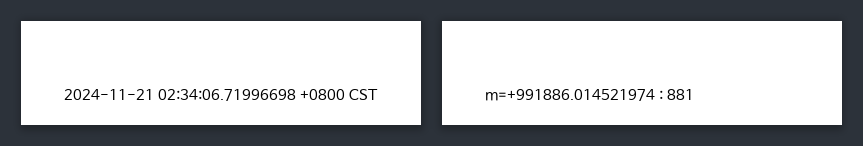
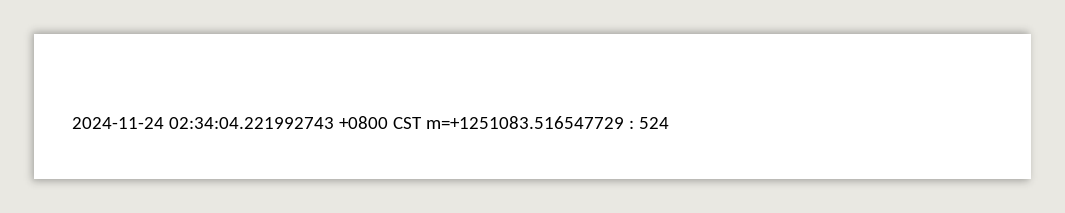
- 2024-11-21 02:34:06.71996698 +0800 CST m=+991886.014521974 : 881
+ 2024-11-24 02:34:04.221992743 +0800 CST m=+1251083.516547729 : 524

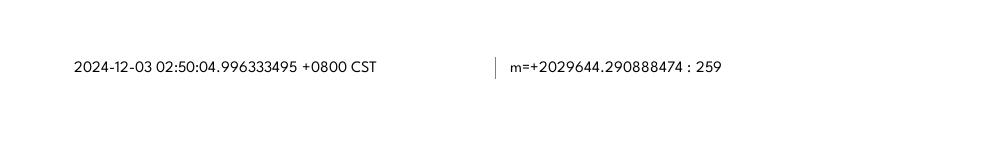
- 2024-11-24 02:34:04.221992743 +0800 CST m=+1251083.516547729 : 524
+ 2024-12-03 02:50:04.996333495 +0800 CST m=+2029644.290888474 : 259

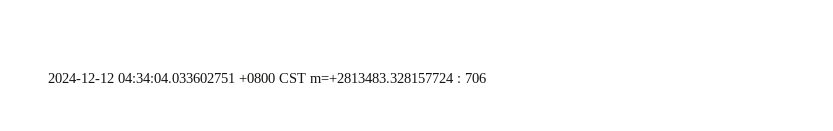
- 2024-12-03 02:50:04.996333495 +0800 CST m=+2029644.290888474 : 259
+ 2024-12-12 04:34:04.033602751 +0800 CST m=+2813483.328157724 : 706

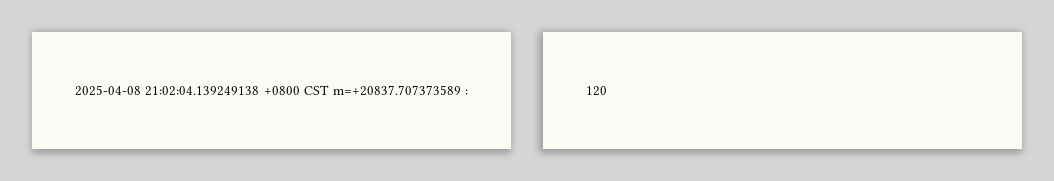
- 2024-12-12 04:34:04.033602751 +0800 CST m=+2813483.328157724 : 706
+ 2025-04-08 21:02:04.139249138 +0800 CST m=+20837.707373589 : 120

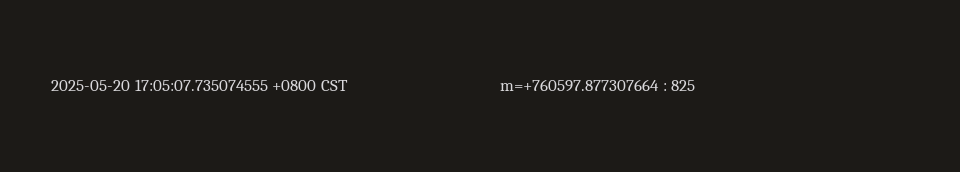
- 2025-04-08 21:02:04.139249138 +0800 CST m=+20837.707373589 : 120
+ 2025-05-20 17:05:07.735074555 +0800 CST m=+760597.877307664 : 825

